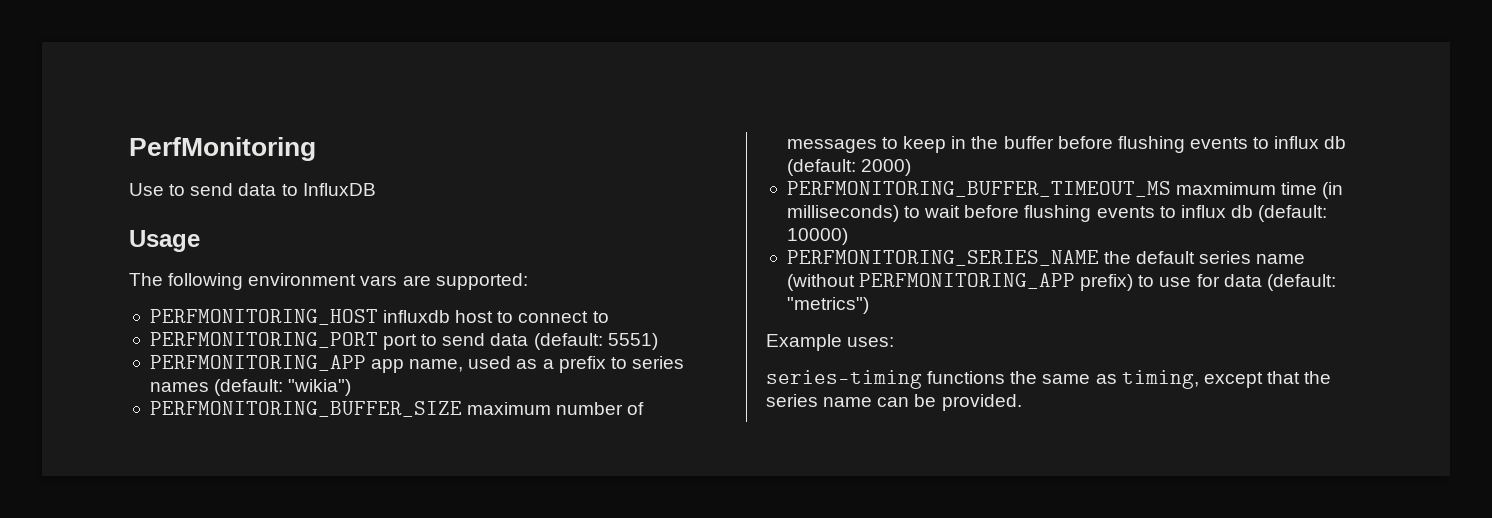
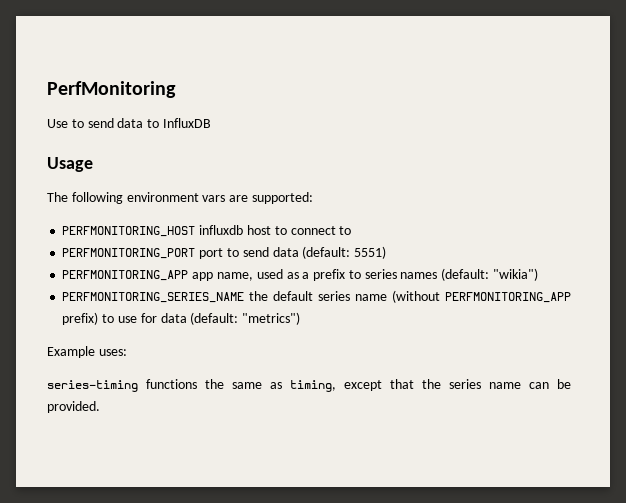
- PERFMONITORING_BUFFER_SIZE maximum number of messages to keep in the buffer before flushing events to influx db (default: 2000)
- PERFMONITORING_BUFFER_TIMEOUT_MS maxmimum time (in milliseconds) to wait before flushing events to influx db (default: 10000)

